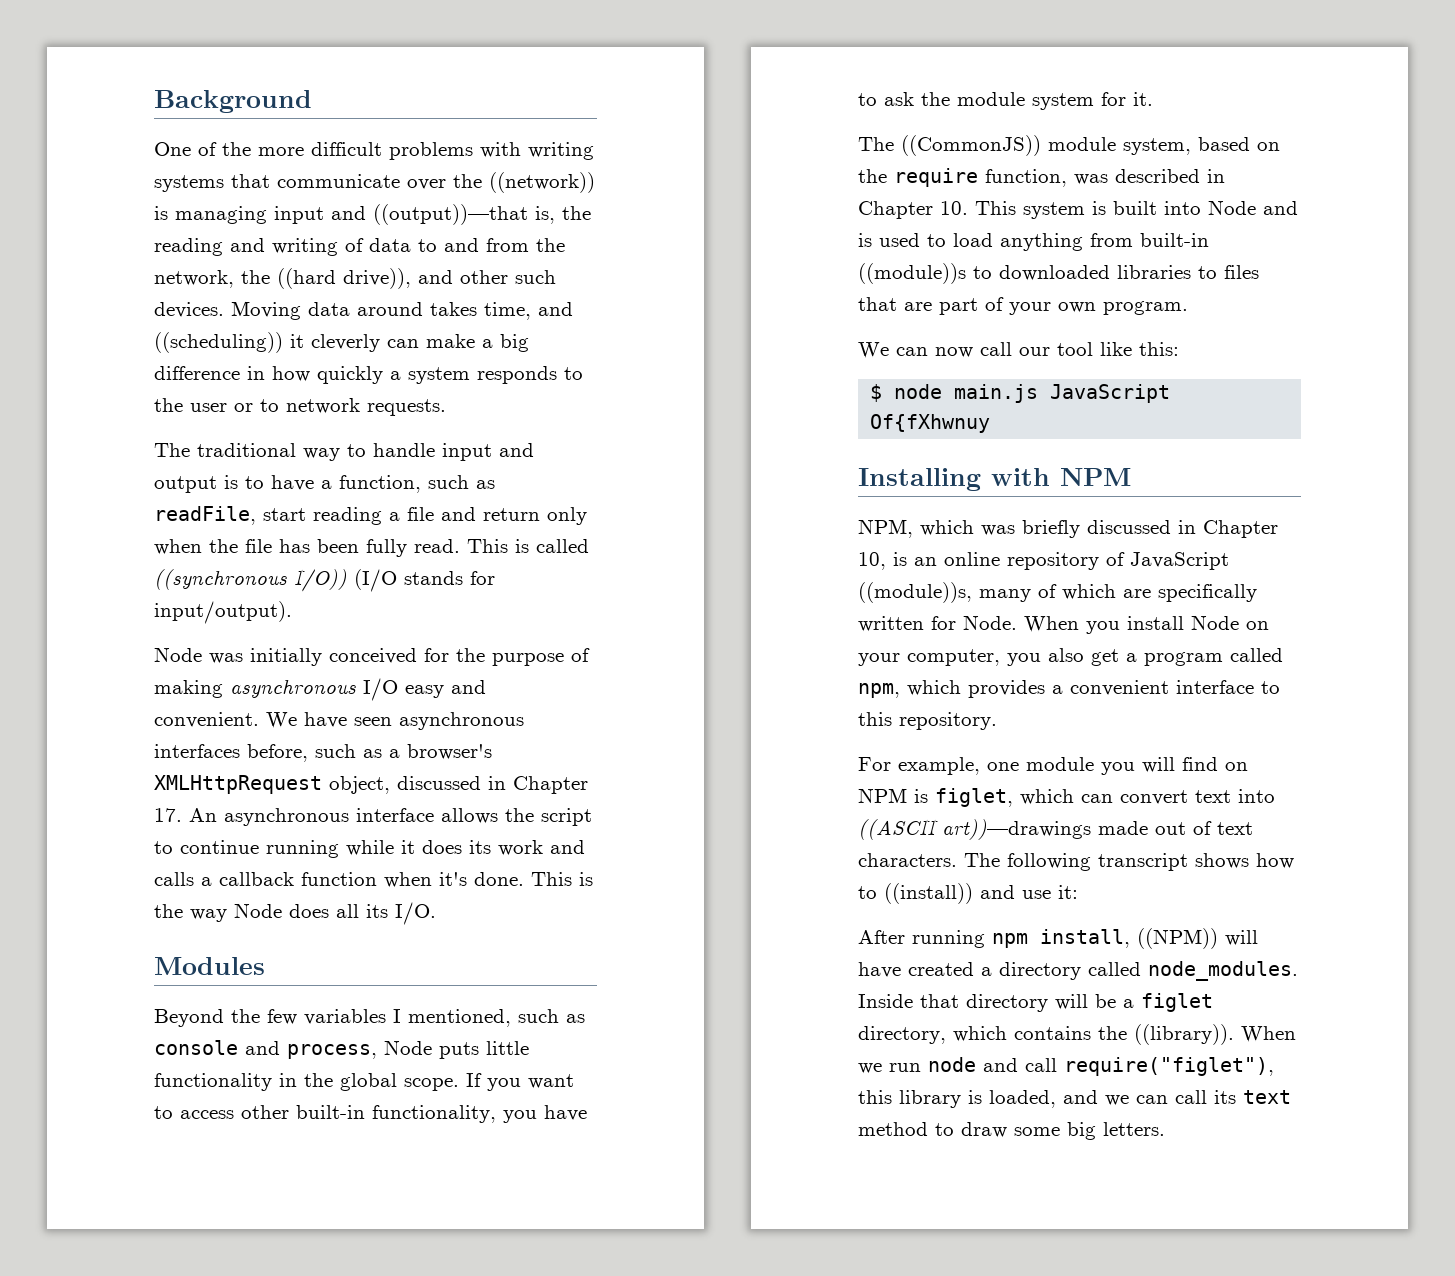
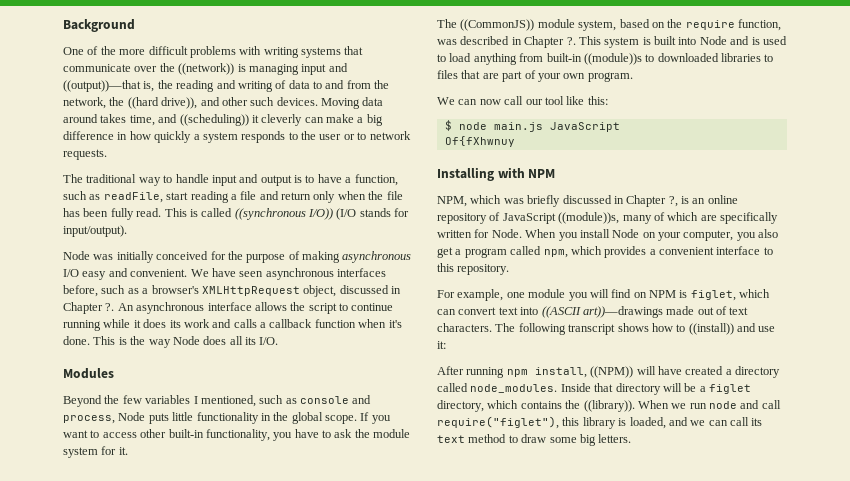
- We have seen asynchronous interfaces before, such as a browser's XMLHttpRequest object, discussed in Chapter 17. An asynchronous interface allows the script to continue running while it does its work and calls a callback function when it's done.
+ We have seen asynchronous interfaces before, such as a browser's XMLHttpRequest object, discussed in Chapter ?. An asynchronous interface allows the script to continue running while it does its work and calls a callback function when it's done.
- The ((CommonJS)) module system, based on the require function, was described in Chapter 10. This system is built into Node and is used to load anything from built-in ((module))s to downloaded libraries to files that are part of your own program.
+ The ((CommonJS)) module system, based on the require function, was described in Chapter ?. This system is built into Node and is used to load anything from built-in ((module))s to downloaded libraries to files that are part of your own program.
- NPM, which was briefly discussed in Chapter 10, is an online repository of JavaScript ((module))s, many of which are specifically written for Node.
+ NPM, which was briefly discussed in Chapter ?, is an online repository of JavaScript ((module))s, many of which are specifically written for Node.

